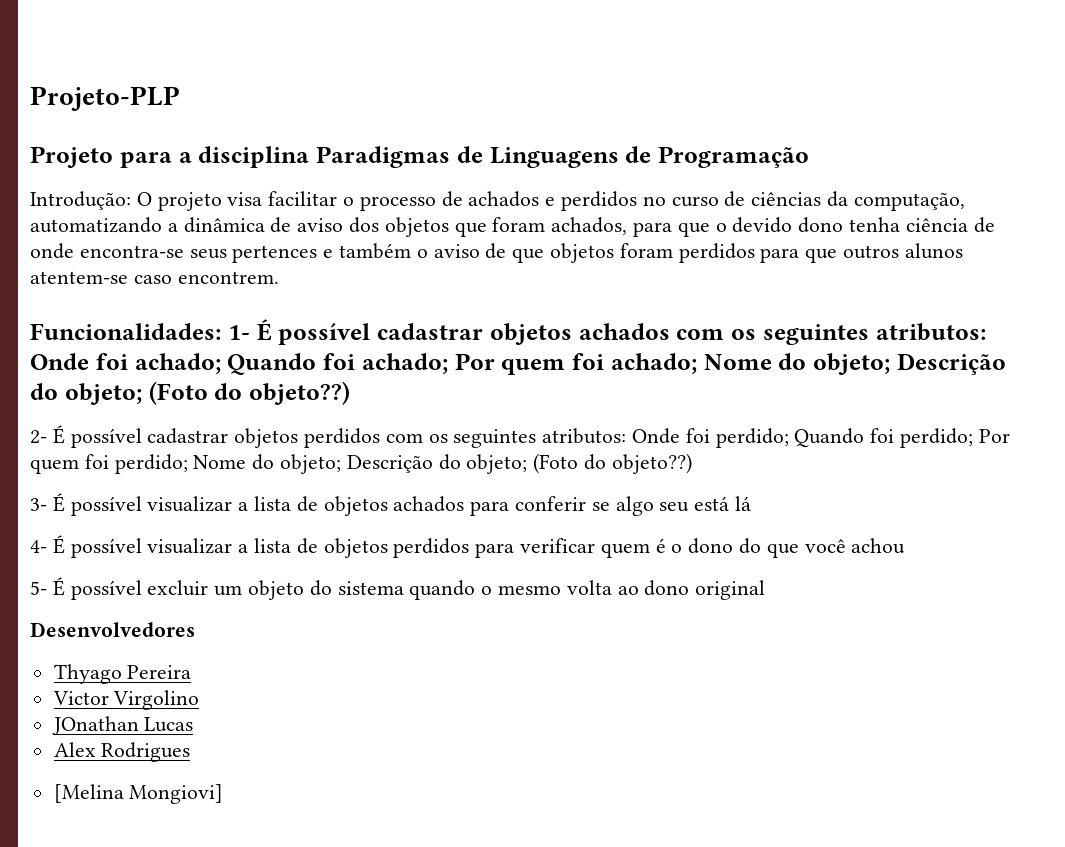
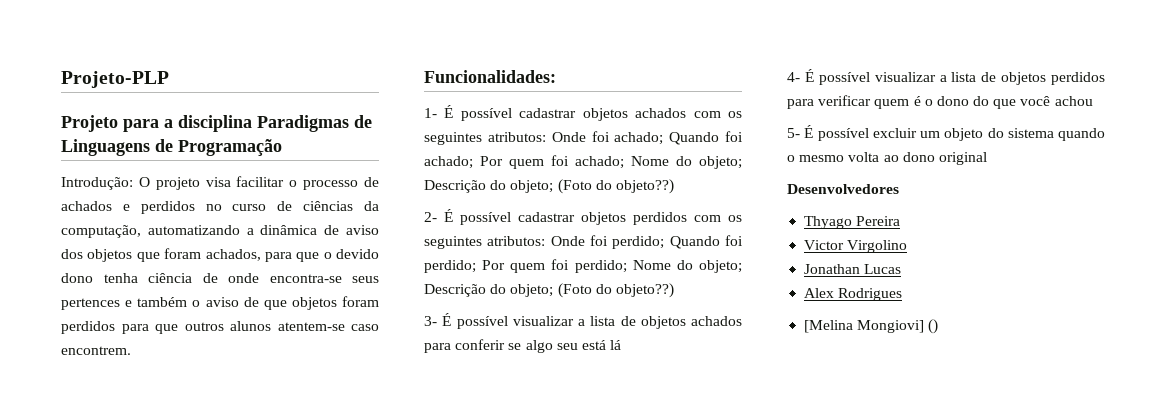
- Funcionalidades: 1- É possível cadastrar objetos achados com os seguintes atributos: Onde foi achado; Quando foi achado; Por quem foi achado; Nome do objeto; Descrição do objeto; (Foto do objeto??)
+ Funcionalidades:
+ 1- É possível cadastrar objetos achados com os seguintes atributos: Onde foi achado; Quando foi achado; Por quem foi achado; Nome do objeto; Descrição do objeto; (Foto do objeto??)
- JOnathan Lucas
+ Jonathan Lucas
- [Melina Mongiovi]
+ [Melina Mongiovi] ()

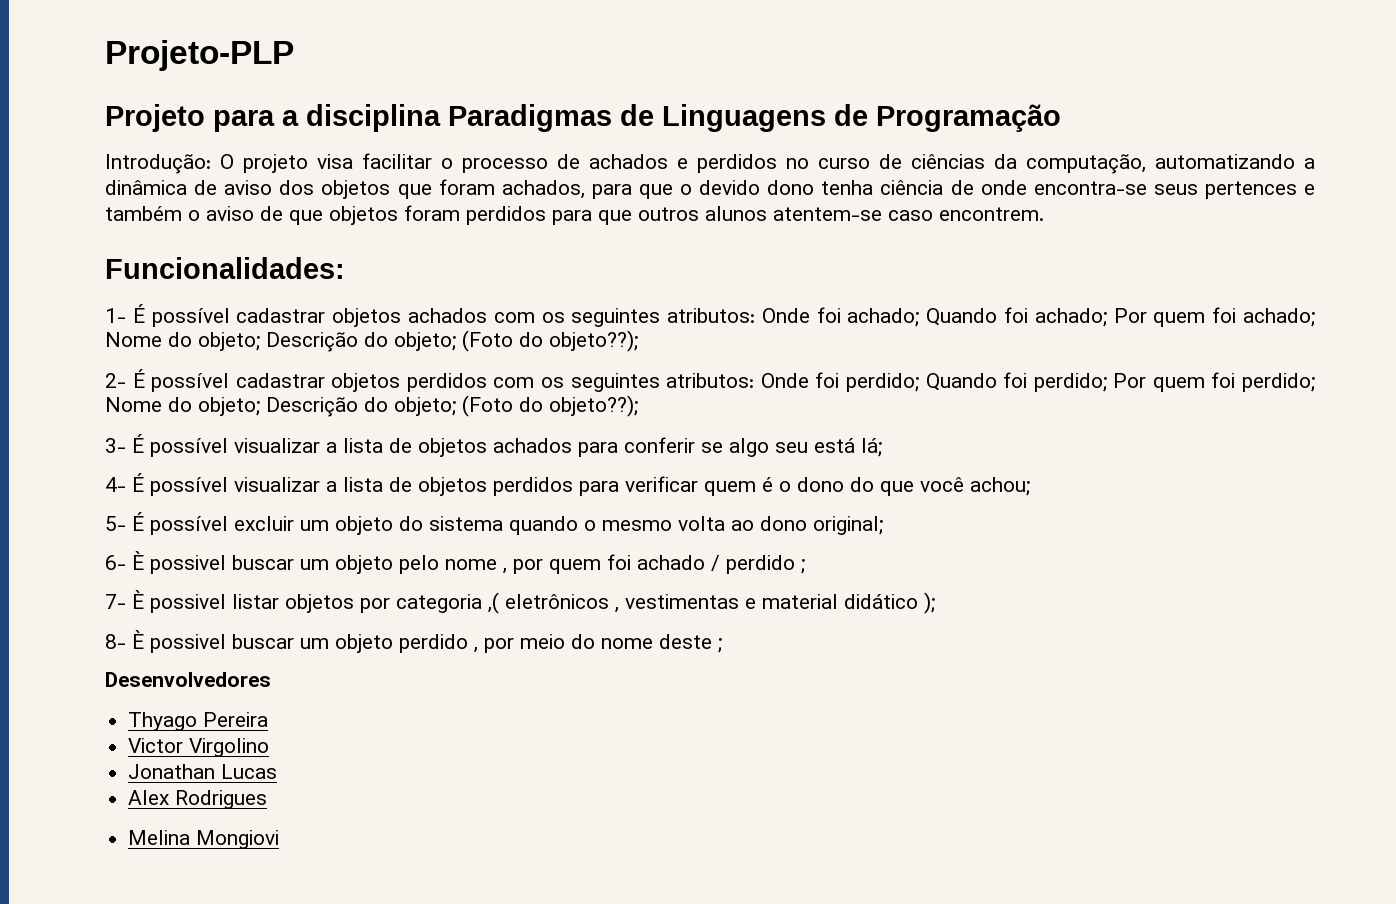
- 1- É possível cadastrar objetos achados com os seguintes atributos: Onde foi achado; Quando foi achado; Por quem foi achado; Nome do objeto; Descrição do objeto; (Foto do objeto??)
+ 1- É possível cadastrar objetos achados com os seguintes atributos: Onde foi achado; Quando foi achado; Por quem foi achado; Nome do objeto; Descrição do objeto; (Foto do objeto??);
- 2- É possível cadastrar objetos perdidos com os seguintes atributos: Onde foi perdido; Quando foi perdido; Por quem foi perdido; Nome do objeto; Descrição do objeto; (Foto do objeto??)
+ 2- É possível cadastrar objetos perdidos com os seguintes atributos: Onde foi perdido; Quando foi perdido; Por quem foi perdido; Nome do objeto; Descrição do objeto; (Foto do objeto??);
- 3- É possível visualizar a lista de objetos achados para conferir se algo seu está lá
+ 3- É possível visualizar a lista de objetos achados para conferir se algo seu está lá;
- 4- É possível visualizar a lista de objetos perdidos para verificar quem é o dono do que você achou
+ 4- É possível visualizar a lista de objetos perdidos para verificar quem é o dono do que você achou;
- 5- É possível excluir um objeto do sistema quando o mesmo volta ao dono original
+ 5- É possível excluir um objeto do sistema quando o mesmo volta ao dono original;
+ 6- È possivel buscar um objeto pelo nome , por quem foi achado / perdido ;
+ 7- È possivel listar objetos por categoria ,( eletrônicos , vestimentas e material didático );
+ 8- È possivel buscar um objeto perdido , por meio do nome deste ;
- [Melina Mongiovi] ()
+ Melina Mongiovi

